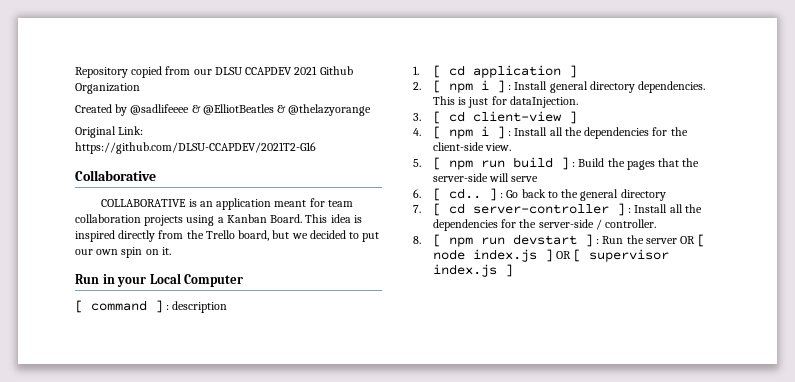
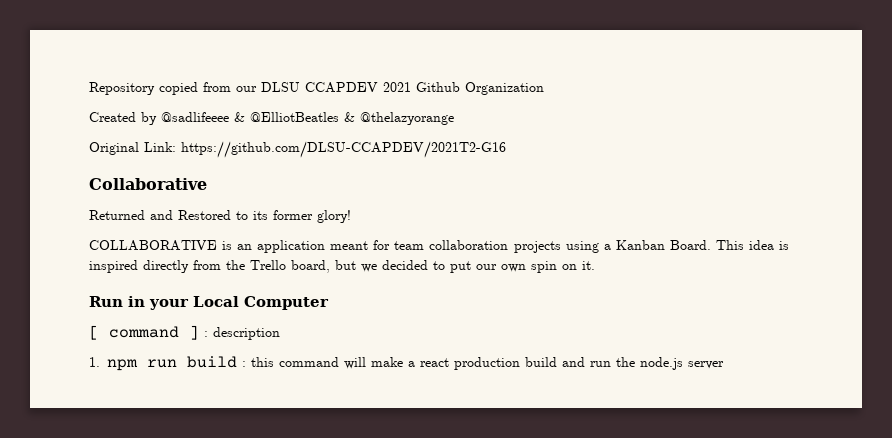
+ Returned and Restored to its former glory!
- 1. [ cd application ]
- 2. [ npm i ] : Install general directory dependencies. This is just for dataInjection.
- 3. [ cd client-view ]
- 4. [ npm i ] : Install all the dependencies for the client-side view.
- 5. [ npm run build ] : Build the pages that the server-side will serve
- 6. [ cd.. ] : Go back to the general directory
- 7. [ cd server-controller ] : Install all the dependencies for the server-side / controller.
- 8. [ npm run devstart ] : Run the server OR [ node index.js ] OR [ supervisor index.js ]
+ 1. npm run build : this command will make a react production build and run the node.js server

